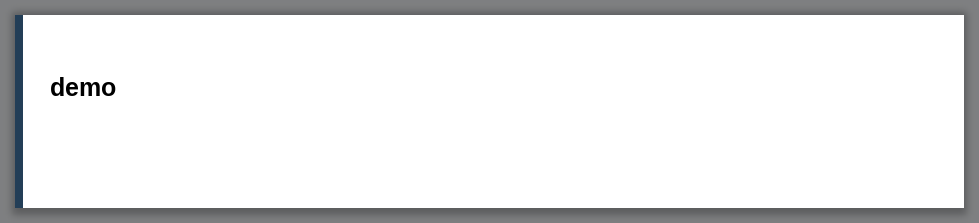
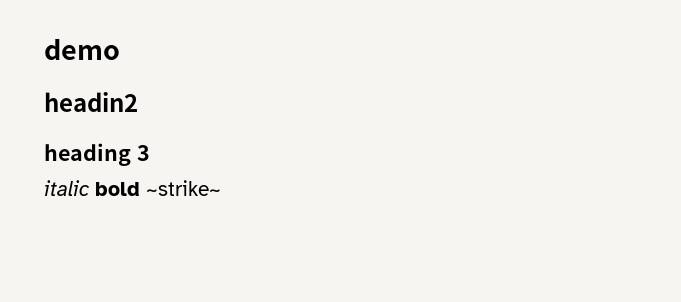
+ headin2
+ heading 3
+ italic bold ~strike~

